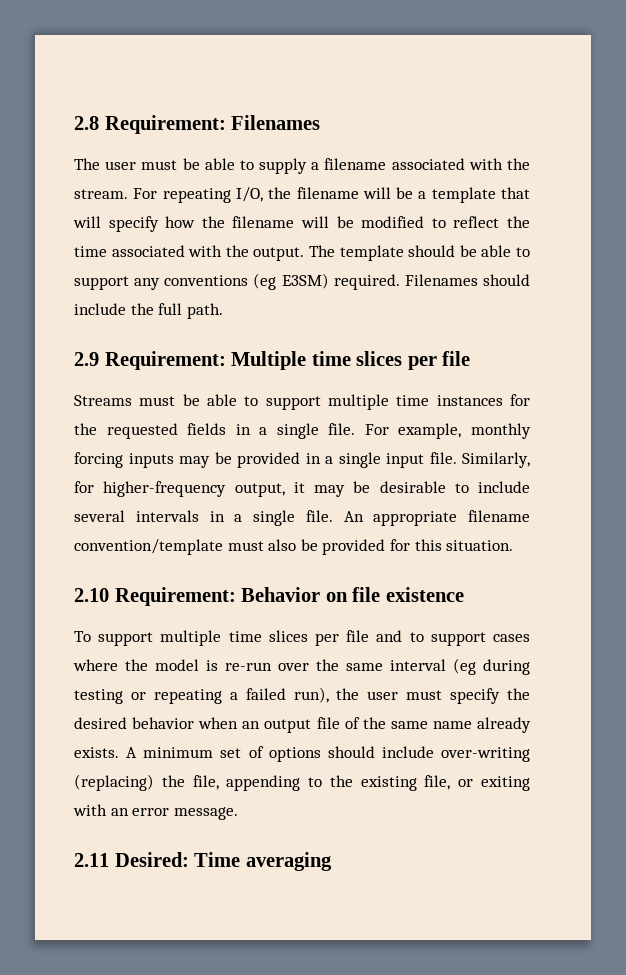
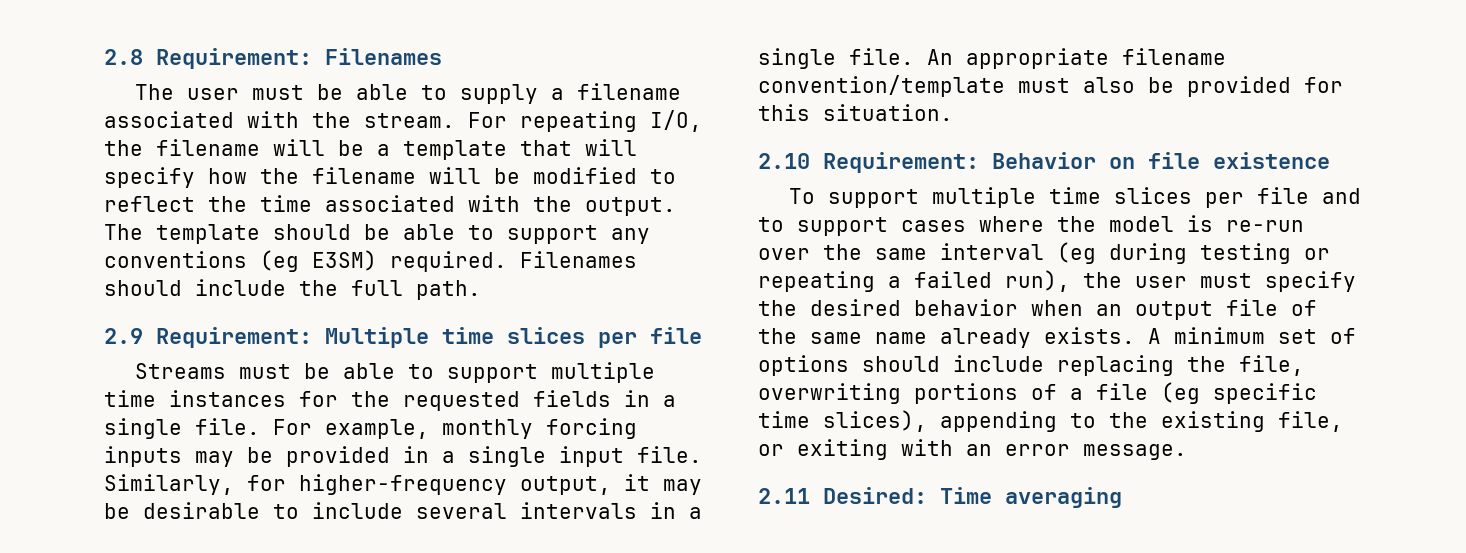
- A minimum set of options should include over-writing (replacing) the file, appending to the existing file, or exiting with an error message.
+ A minimum set of options should include replacing the file, overwriting portions of a file (eg specific time slices), appending to the existing file, or exiting with an error message.

